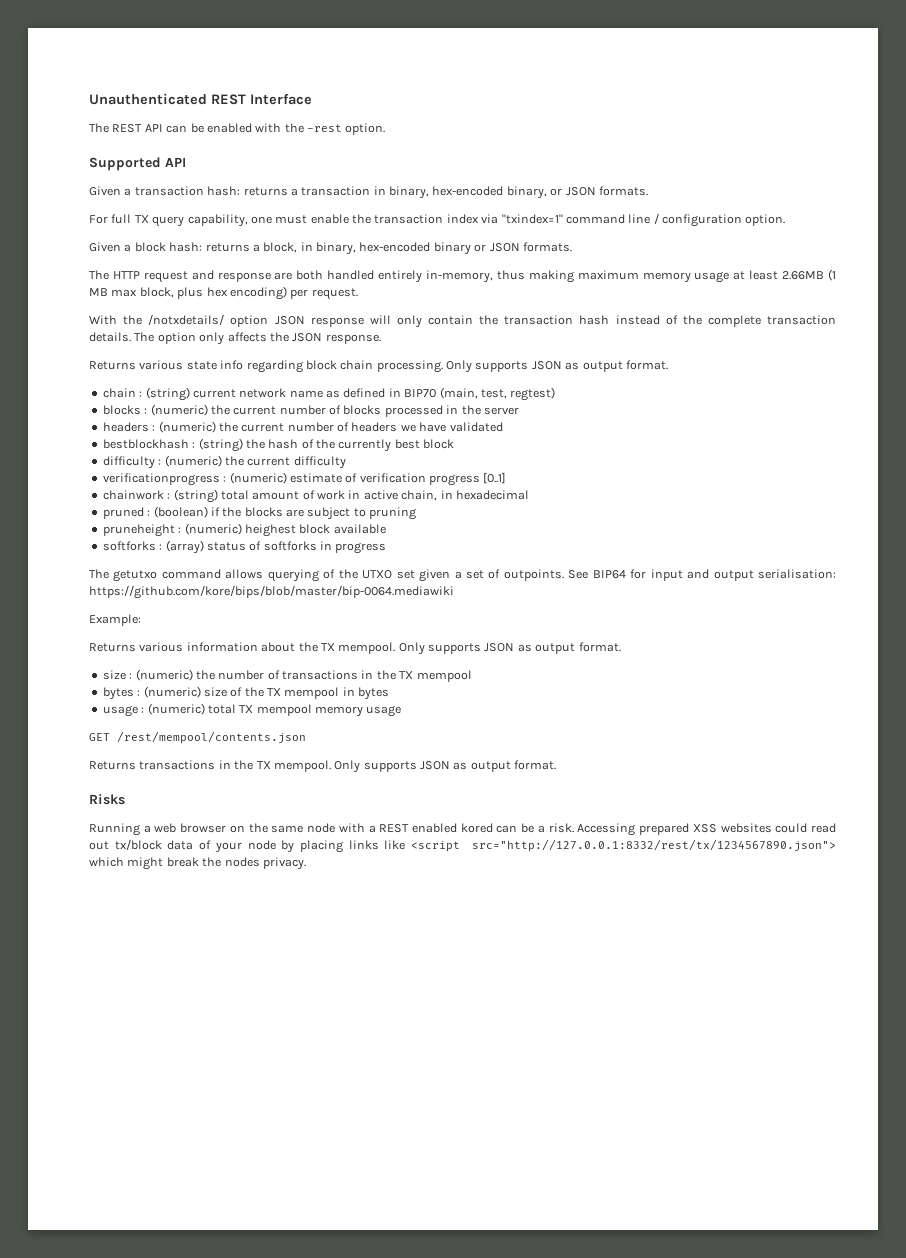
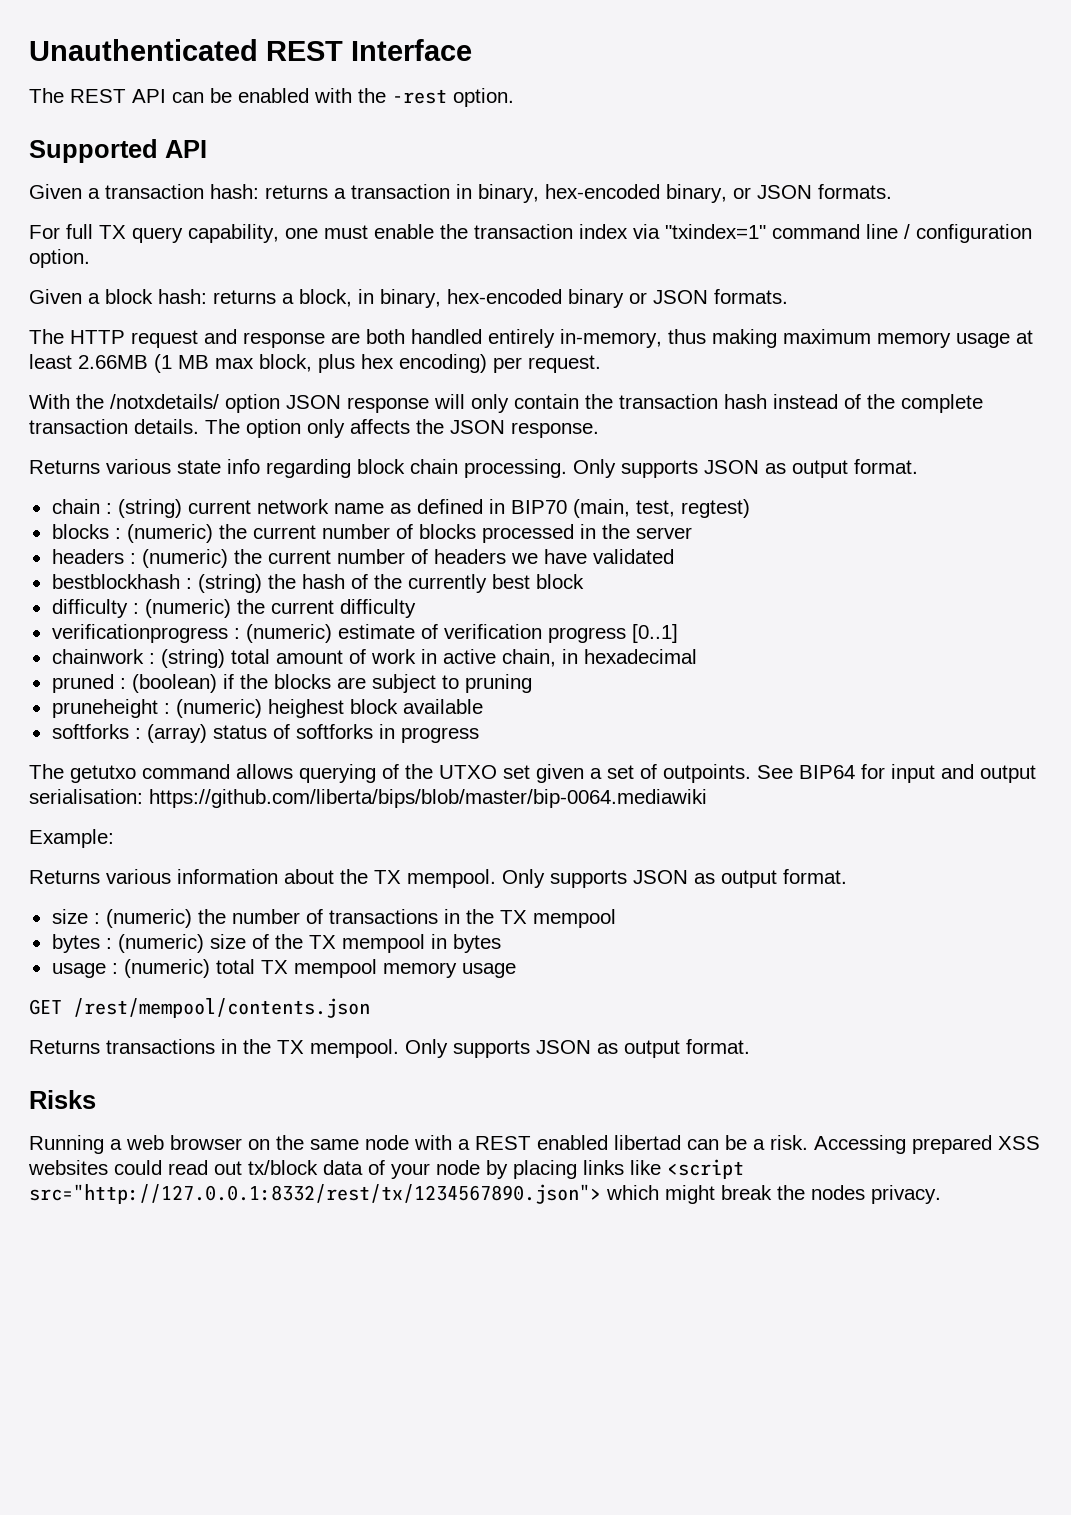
- See BIP64 for input and output serialisation: https://github.com/kore/bips/blob/master/bip-0064.mediawiki
+ See BIP64 for input and output serialisation: https://github.com/liberta/bips/blob/master/bip-0064.mediawiki
- Running a web browser on the same node with a REST enabled kored can be a risk.
+ Running a web browser on the same node with a REST enabled libertad can be a risk.

